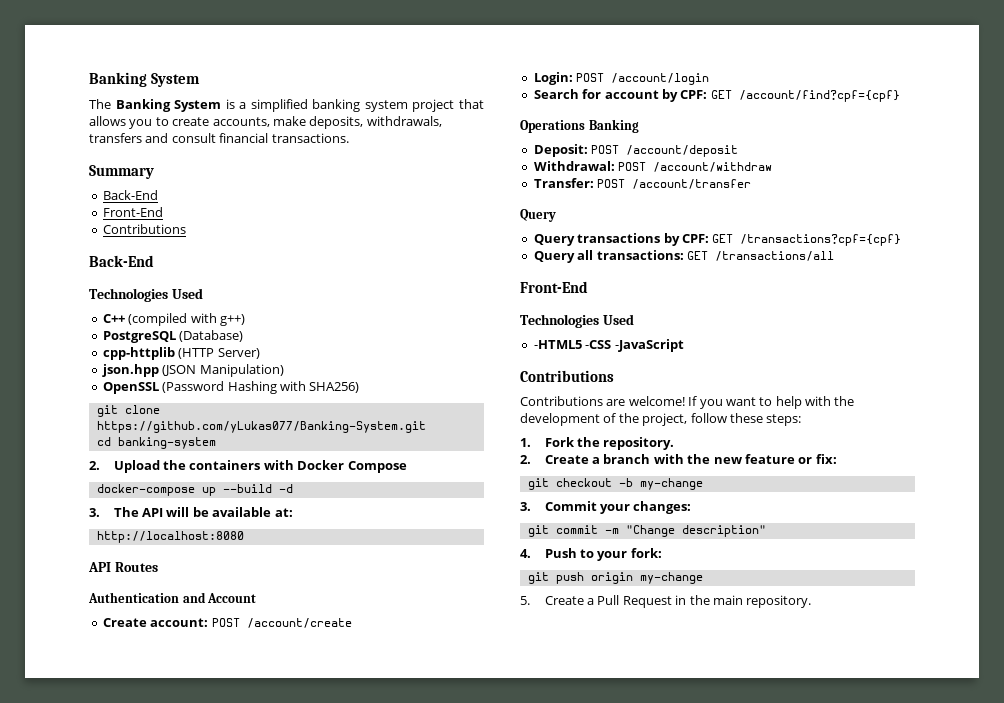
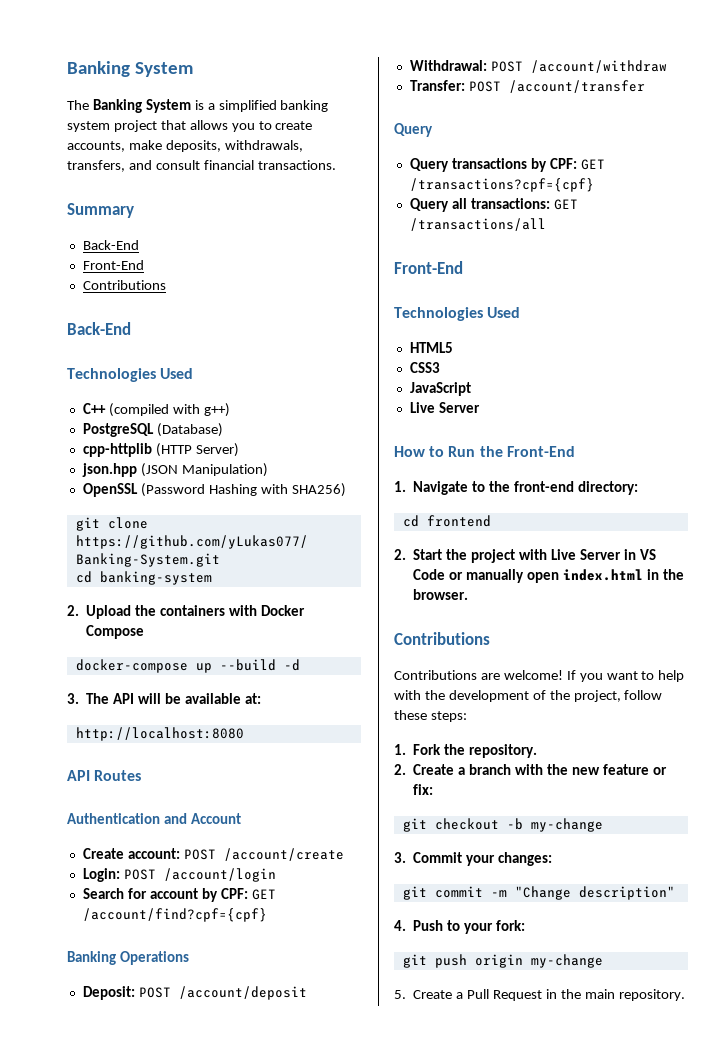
- The Banking System is a simplified banking system project that allows you to create accounts, make deposits, withdrawals, transfers and consult financial transactions.
+ The Banking System is a simplified banking system project that allows you to create accounts, make deposits, withdrawals, transfers, and consult financial transactions.
- Operations Banking
+ Banking Operations
- -HTML5 -CSS -JavaScript
+ HTML5
+ CSS3
+ JavaScript
+ Live Server
+ How to Run the Front-End
+ 1. Navigate to the front-end directory:
+ cd frontend
+ 2. Start the project with Live Server in VS Code or manually open index.html in the browser.

